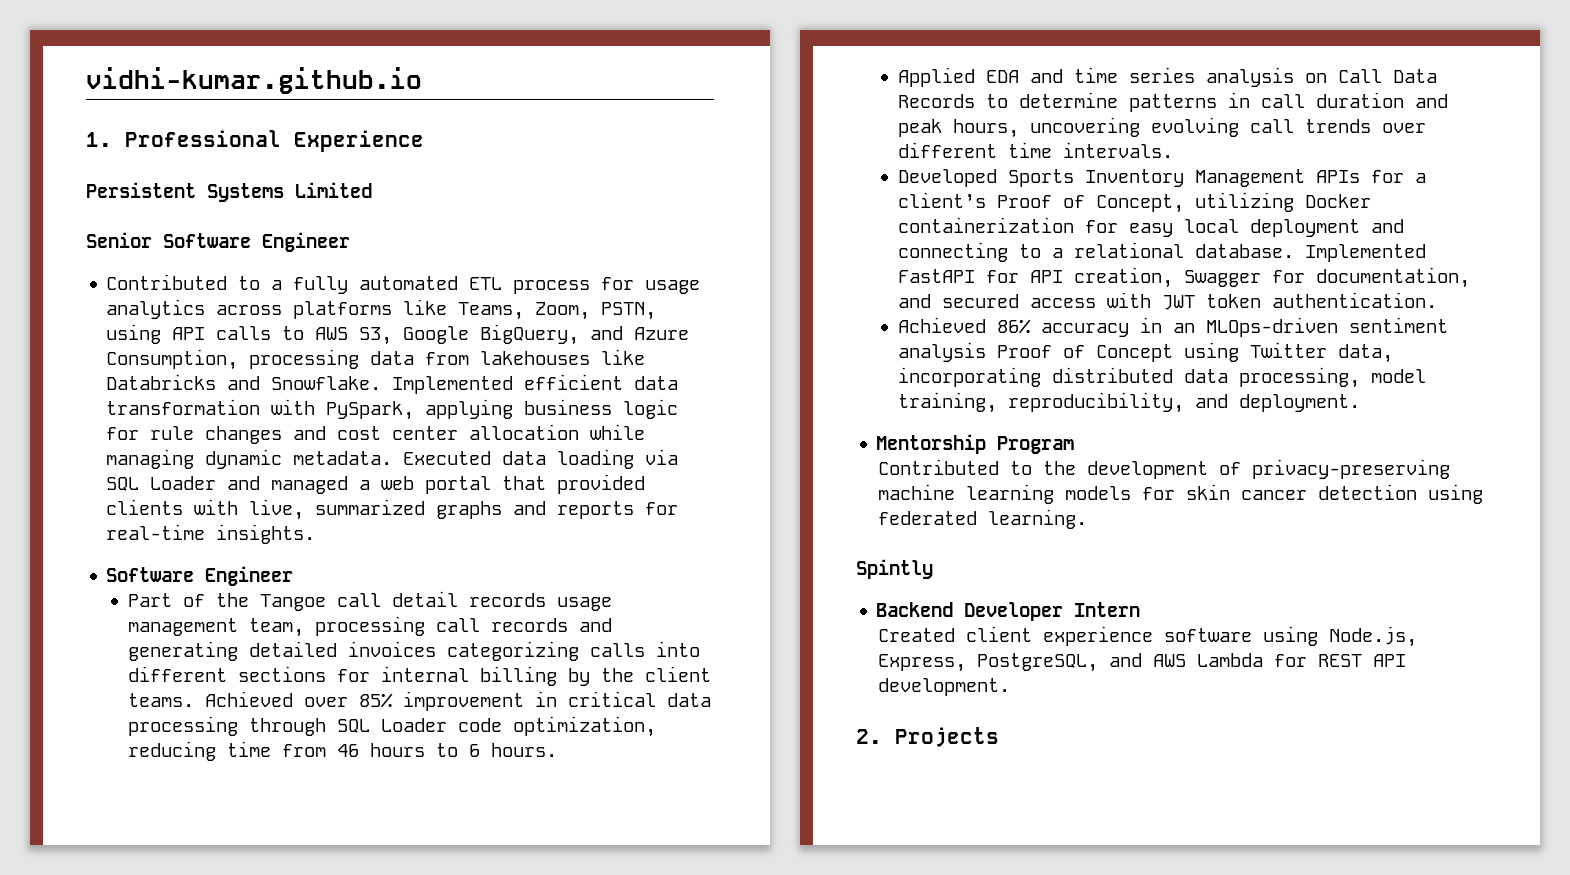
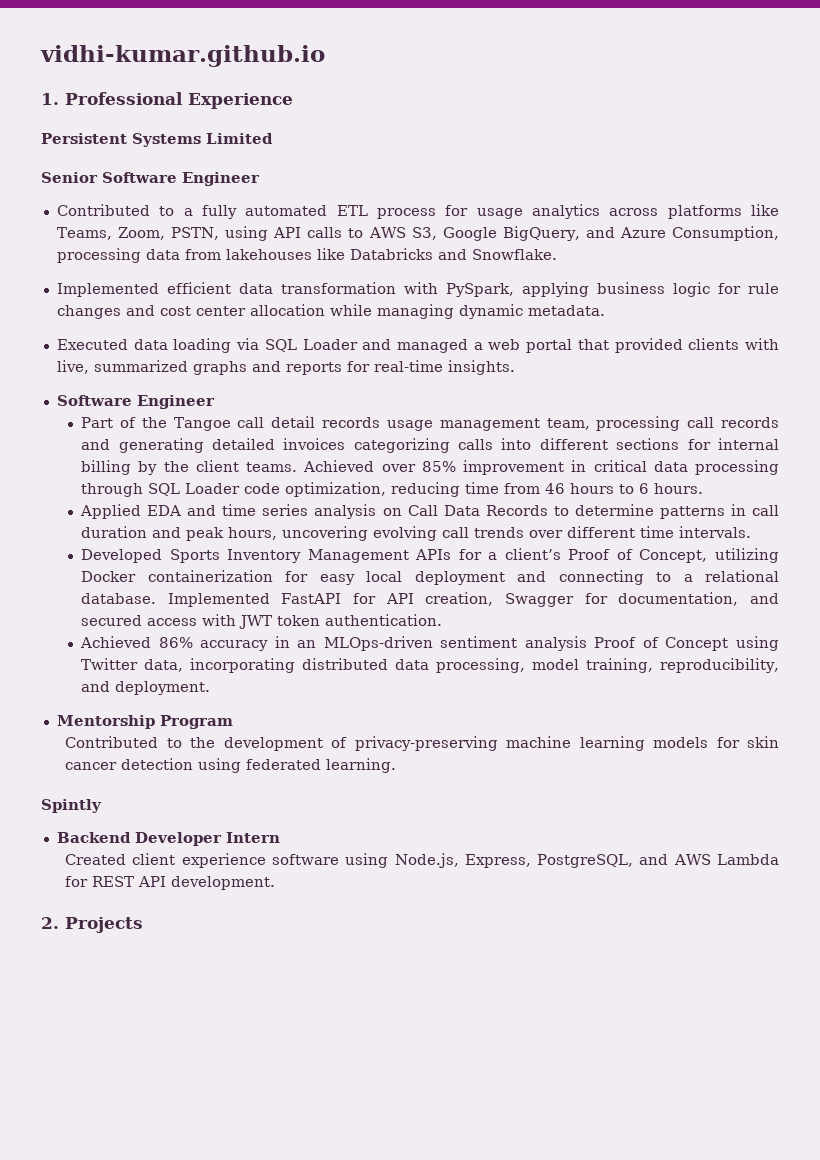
- Contributed to a fully automated ETL process for usage analytics across platforms like Teams, Zoom, PSTN, using API calls to AWS S3, Google BigQuery, and Azure Consumption, processing data from lakehouses like Databricks and Snowflake. Implemented efficient data transformation with PySpark, applying business logic for rule changes and cost center allocation while managing dynamic metadata. Executed data loading via SQL Loader and managed a web portal that provided clients with live, summarized graphs and reports for real-time insights.
+ Contributed to a fully automated ETL process for usage analytics across platforms like Teams, Zoom, PSTN, using API calls to AWS S3, Google BigQuery, and Azure Consumption, processing data from lakehouses like Databricks and Snowflake.
+ Implemented efficient data transformation with PySpark, applying business logic for rule changes and cost center allocation while managing dynamic metadata.
+ Executed data loading via SQL Loader and managed a web portal that provided clients with live, summarized graphs and reports for real-time insights.

